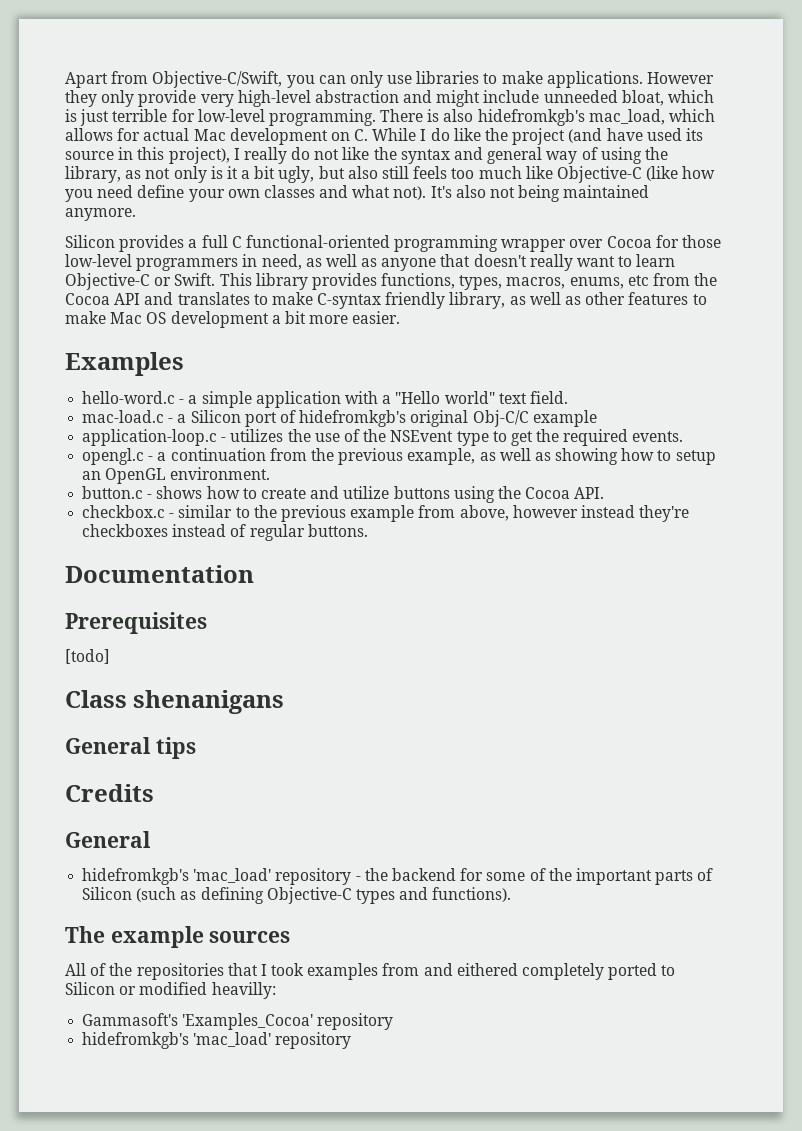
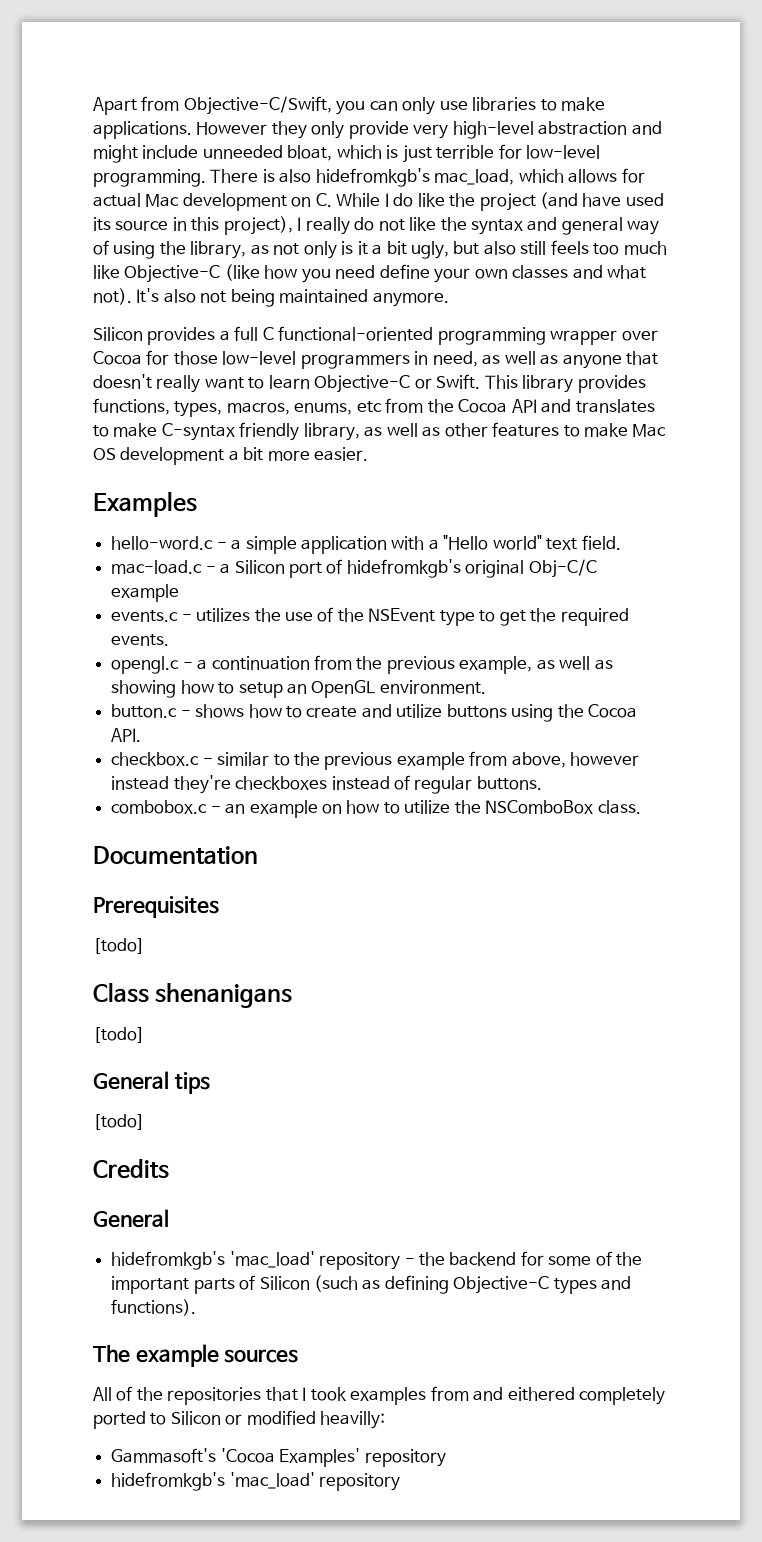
- application-loop.c - utilizes the use of the NSEvent type to get the required events.
+ events.c - utilizes the use of the NSEvent type to get the required events.
+ combobox.c - an example on how to utilize the NSComboBox class.
  Class shenanigans
+ [todo]
  General tips
+ [todo]
- Gammasoft's 'Examples_Cocoa' repository
+ Gammasoft's 'Cocoa Examples' repository

